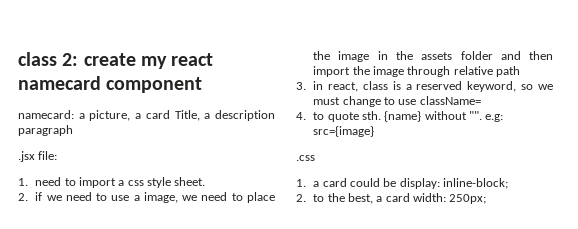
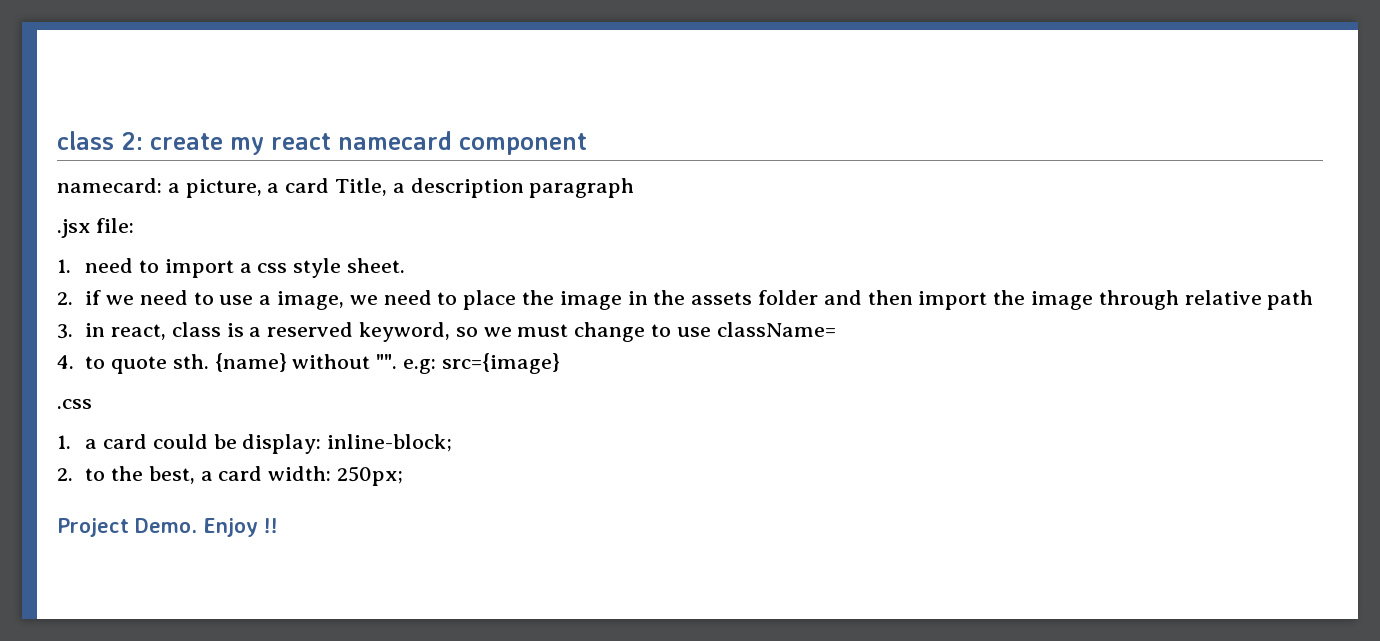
+ Project Demo. Enjoy !!

